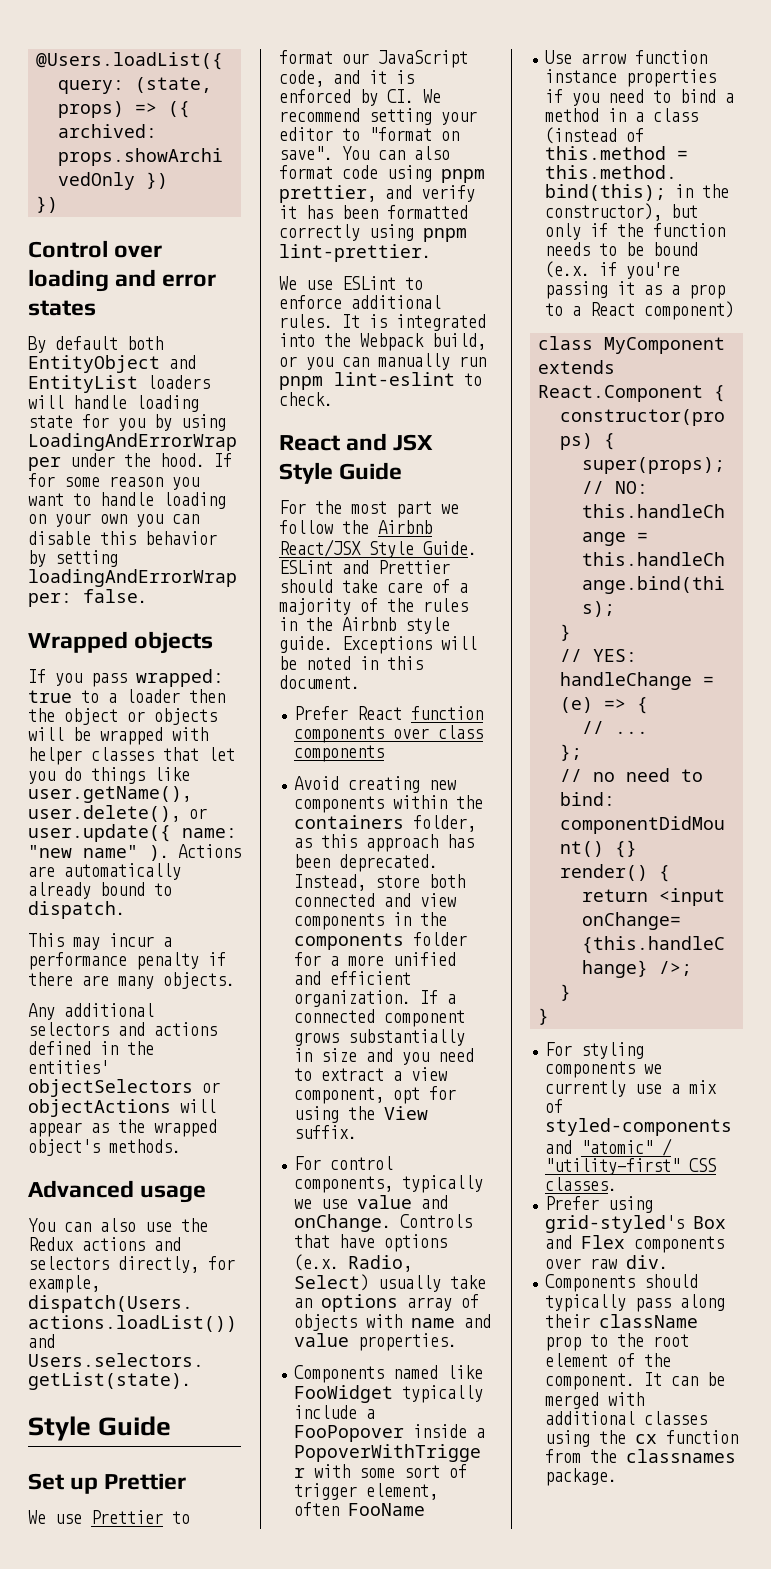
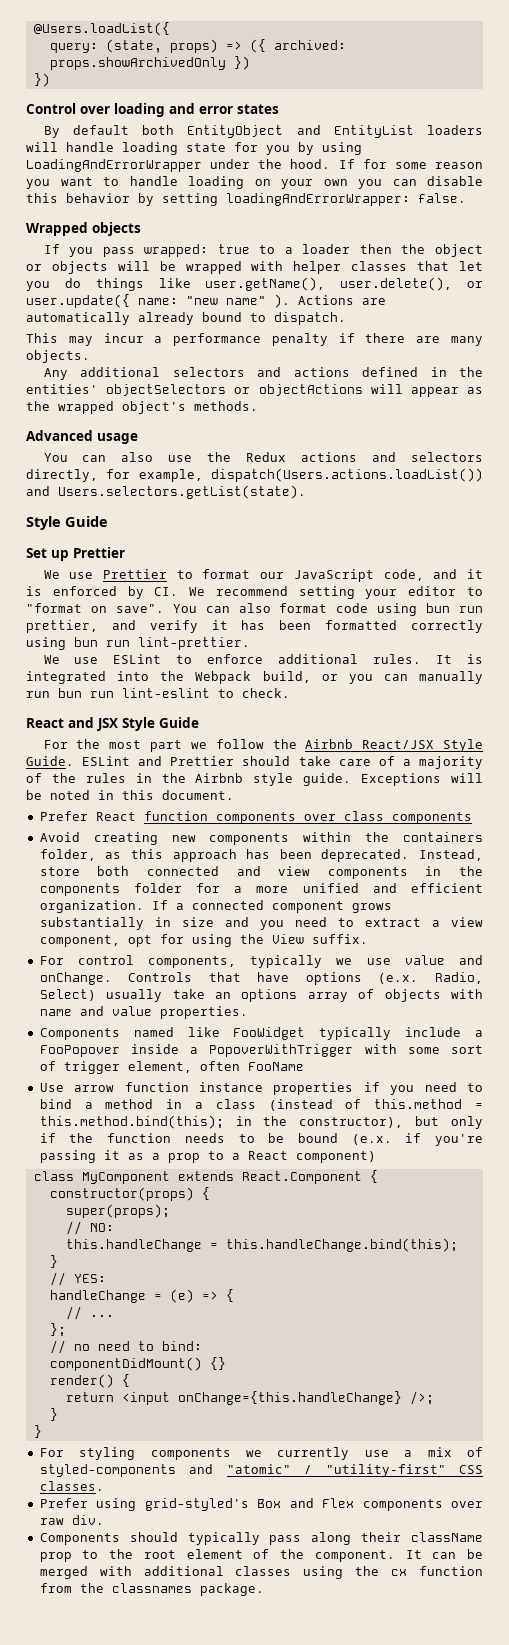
- You can also format code using pnpm prettier, and verify it has been formatted correctly using pnpm lint-prettier.
+ You can also format code using bun run prettier, and verify it has been formatted correctly using bun run lint-prettier.
- It is integrated into the Webpack build, or you can manually run pnpm lint-eslint to check.
+ It is integrated into the Webpack build, or you can manually run bun run lint-eslint to check.

